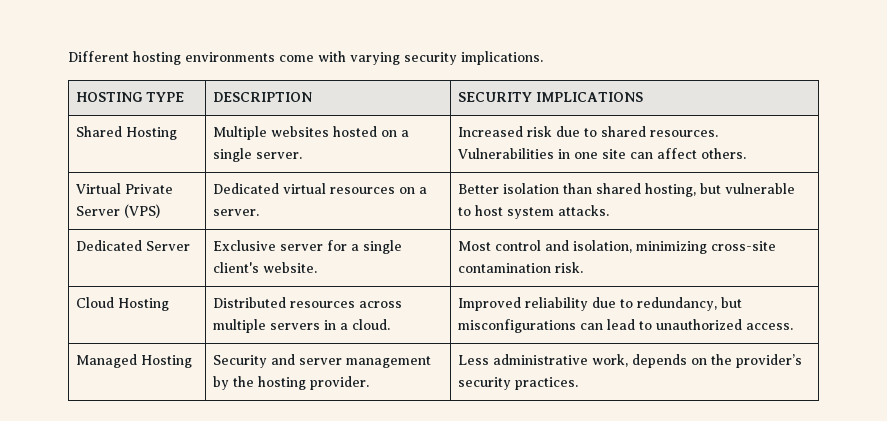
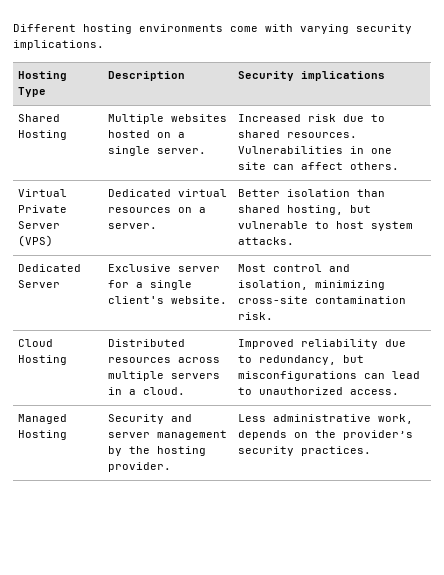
- HOSTING TYPE | DESCRIPTION | SECURITY IMPLICATIONS
+ Hosting Type | Description | Security implications

